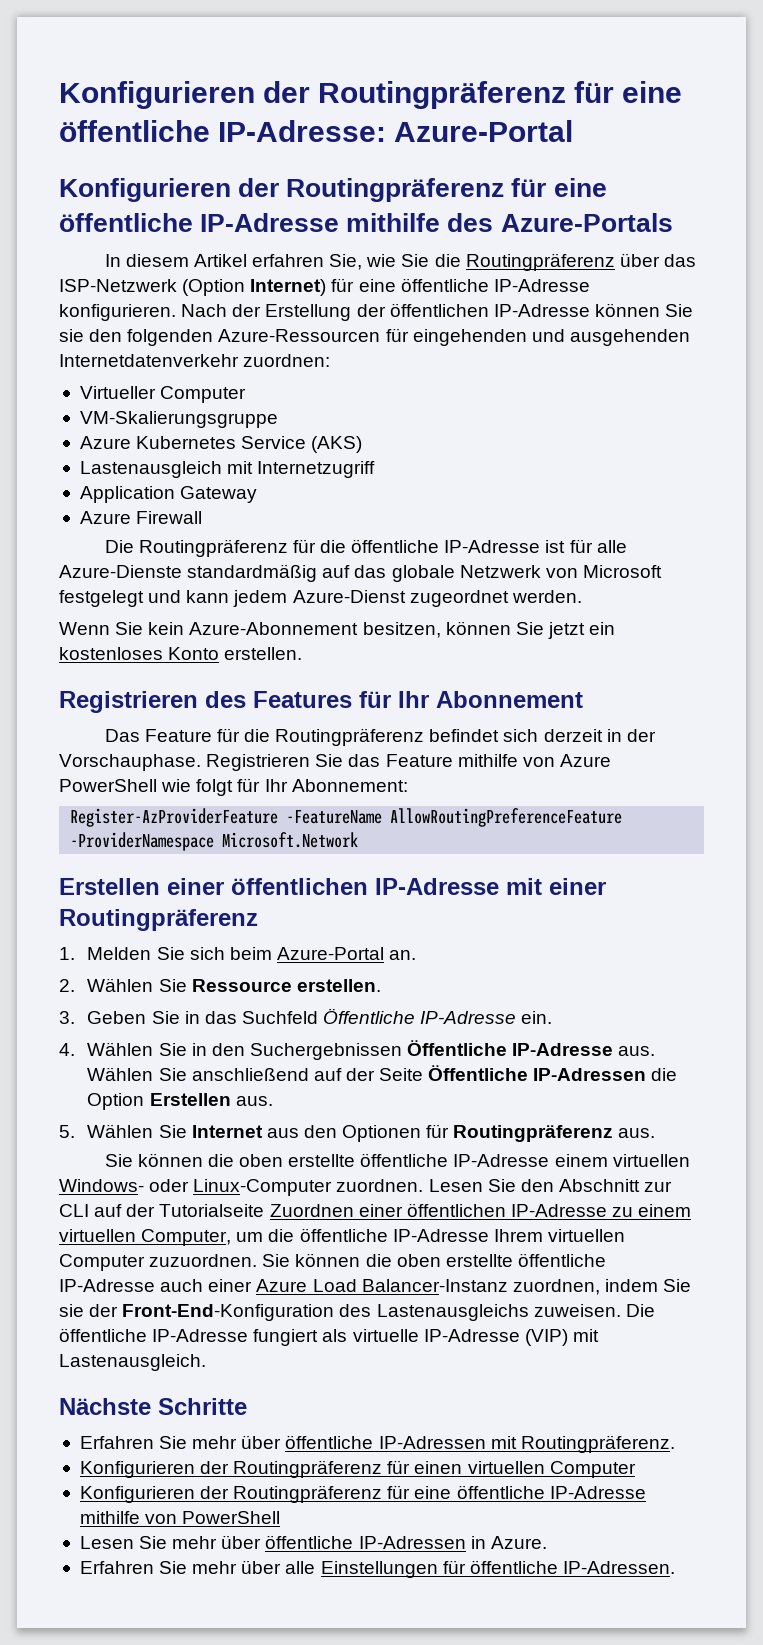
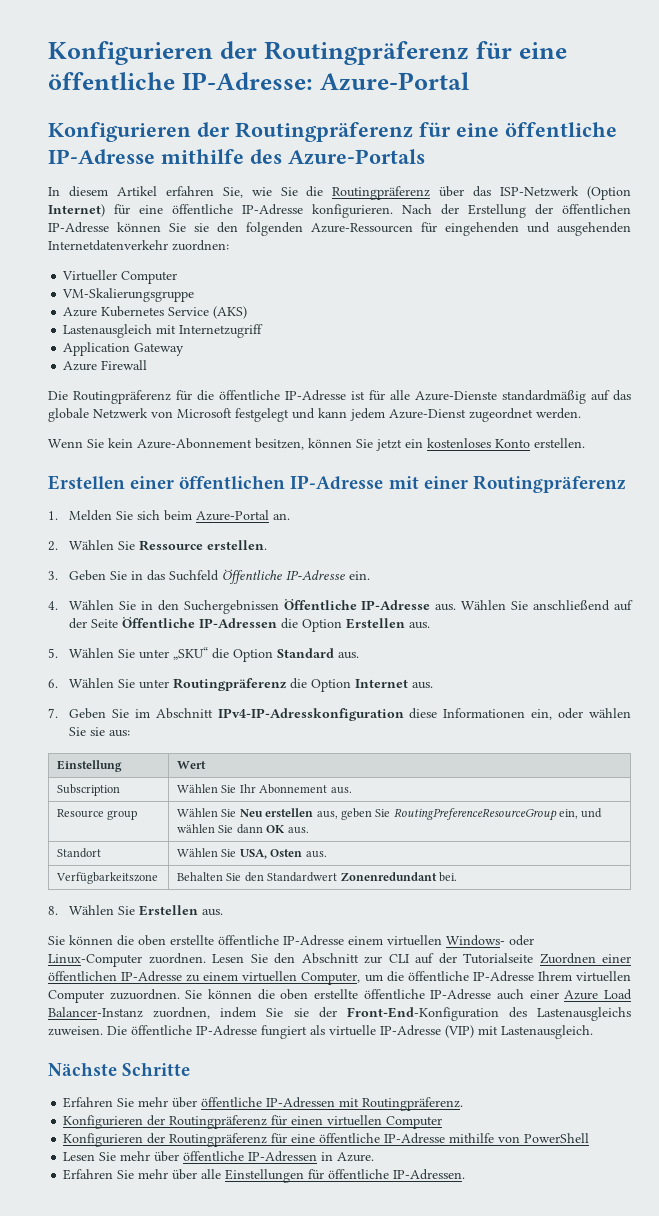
- Registrieren des Features für Ihr Abonnement
- Das Feature für die Routingpräferenz befindet sich derzeit in der Vorschauphase. Registrieren Sie das Feature mithilfe von Azure PowerShell wie folgt für Ihr Abonnement:
- Register-AzProviderFeature -FeatureName AllowRoutingPreferenceFeature -ProviderNamespace Microsoft.Network
- 5. Wählen Sie Internet aus den Optionen für Routingpräferenz aus.
+ 5. Wählen Sie unter „SKU“ die Option Standard aus.
+ 6. Wählen Sie unter Routingpräferenz die Option Internet aus.
+ 7. Geben Sie im Abschnitt IPv4-IP-Adresskonfiguration diese Informationen ein, oder wählen Sie sie aus:
+ Einstellung | Wert
+ Subscription | Wählen Sie Ihr Abonnement aus.
+ Resource group | Wählen Sie Neu erstellen aus, geben Sie RoutingPreferenceResourceGroup ein, und wählen Sie dann OK aus.
+ Standort | Wählen Sie USA, Osten aus.
+ Verfügbarkeitszone | Behalten Sie den Standardwert Zonenredundant bei.
+ 8. Wählen Sie Erstellen aus.

